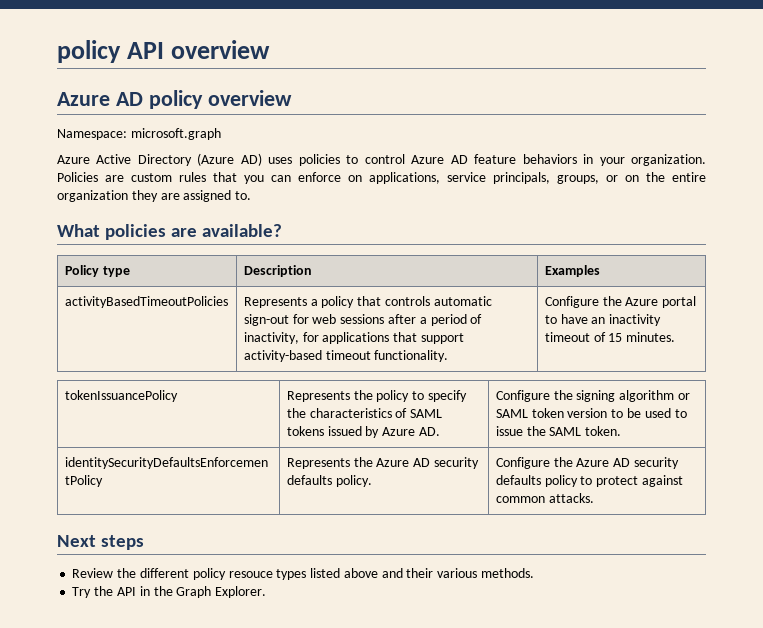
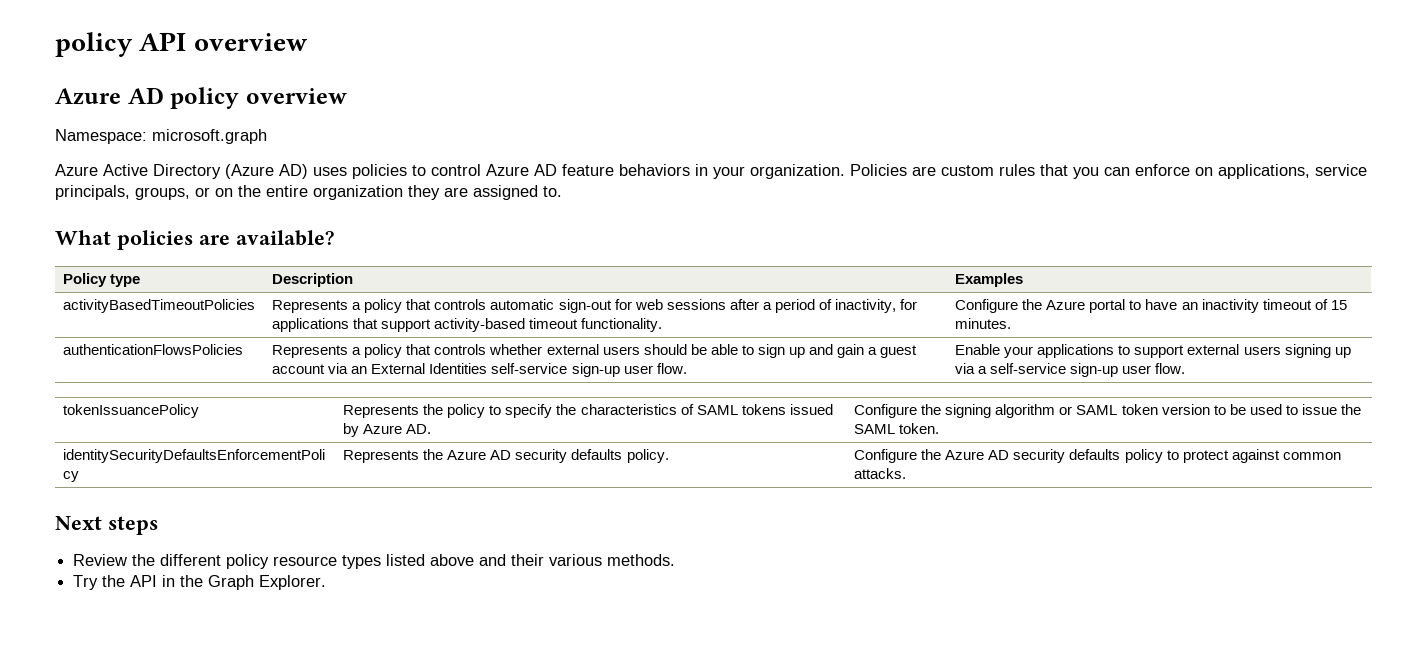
+ authenticationFlowsPolicies | Represents a policy that controls whether external users should be able to sign up and gain a guest account via an External Identities self-service sign-up user flow. | Enable your applications to support external users signing up via a self-service sign-up user flow.
- Review the different policy resouce types listed above and their various methods.
+ Review the different policy resource types listed above and their various methods.

